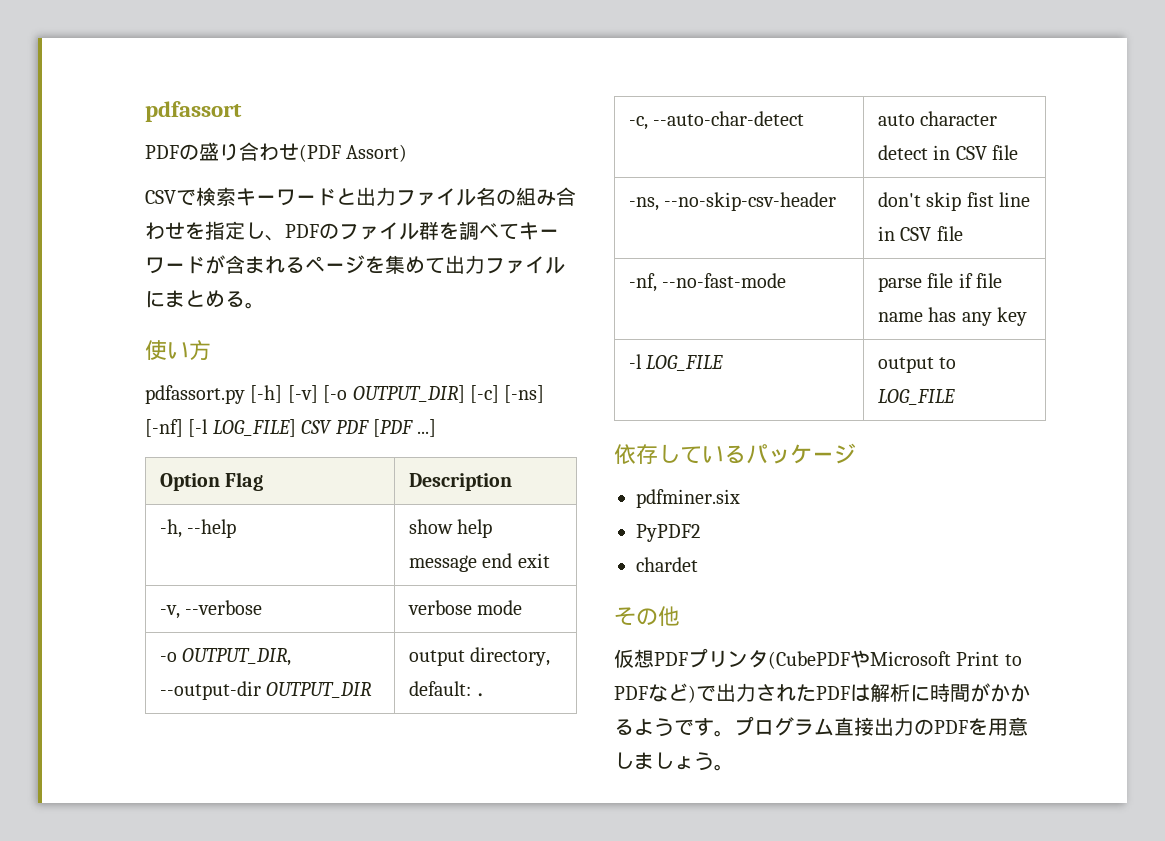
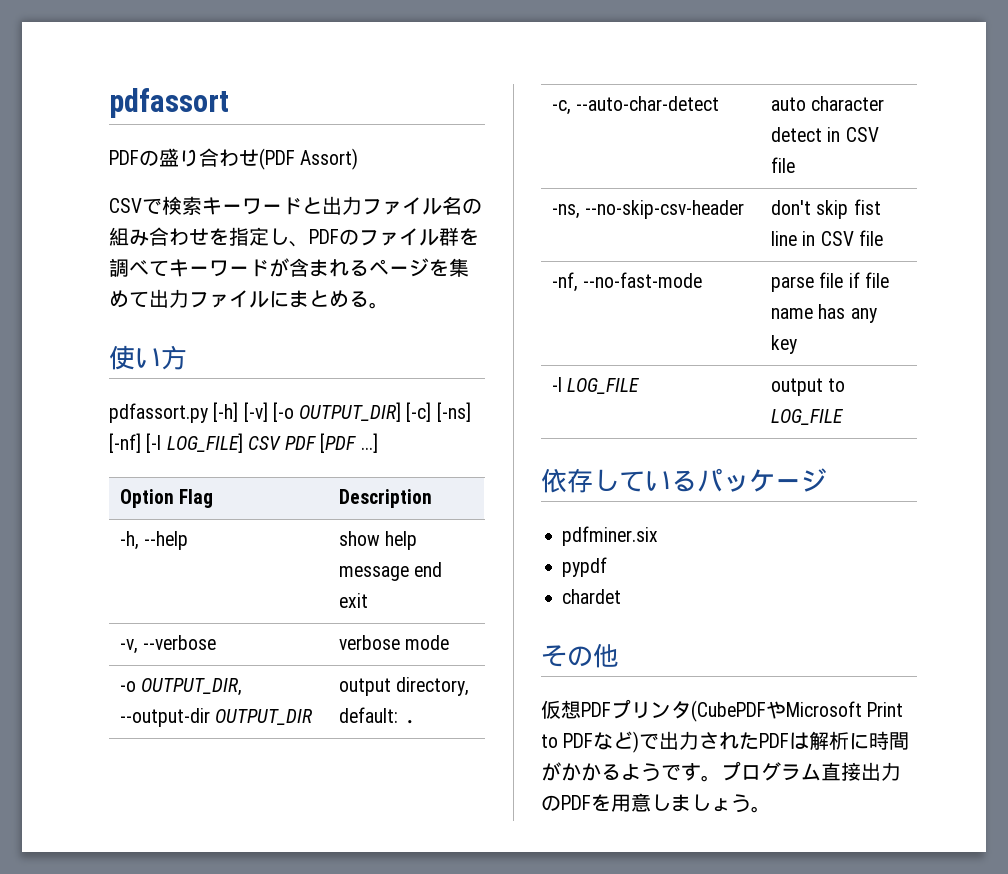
- PyPDF2
+ pypdf

